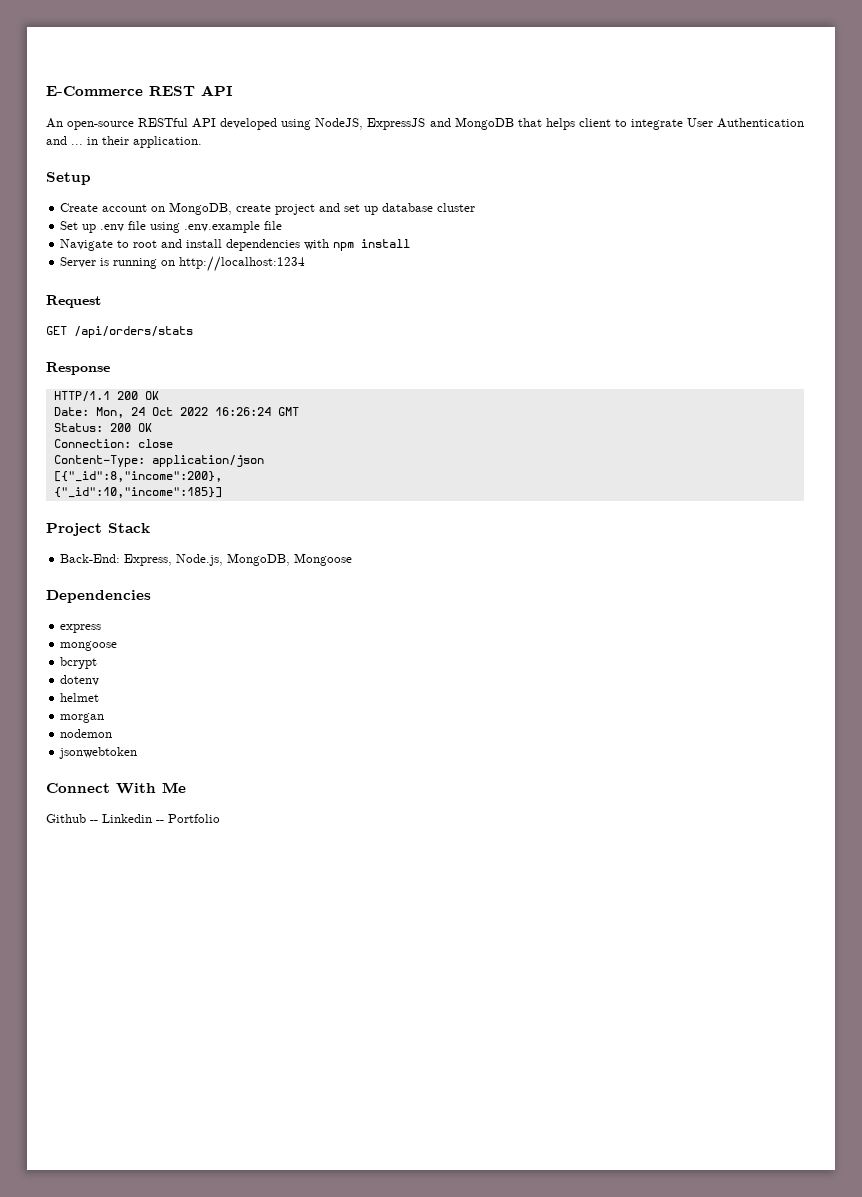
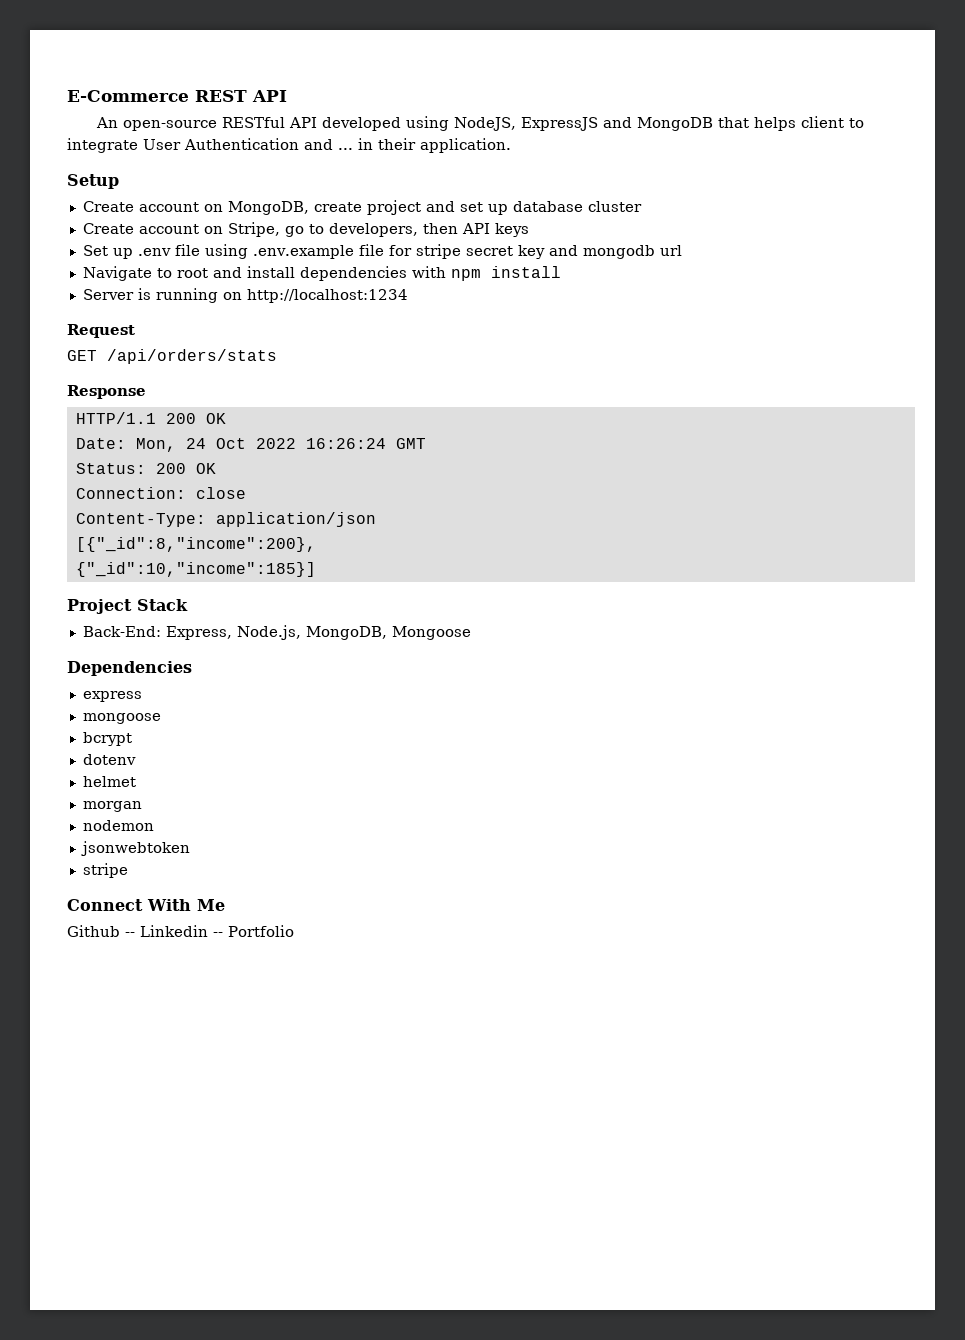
+ Create account on Stripe, go to developers, then API keys
- Set up .env file using .env.example file
+ Set up .env file using .env.example file for stripe secret key and mongodb url
  jsonwebtoken
+ stripe

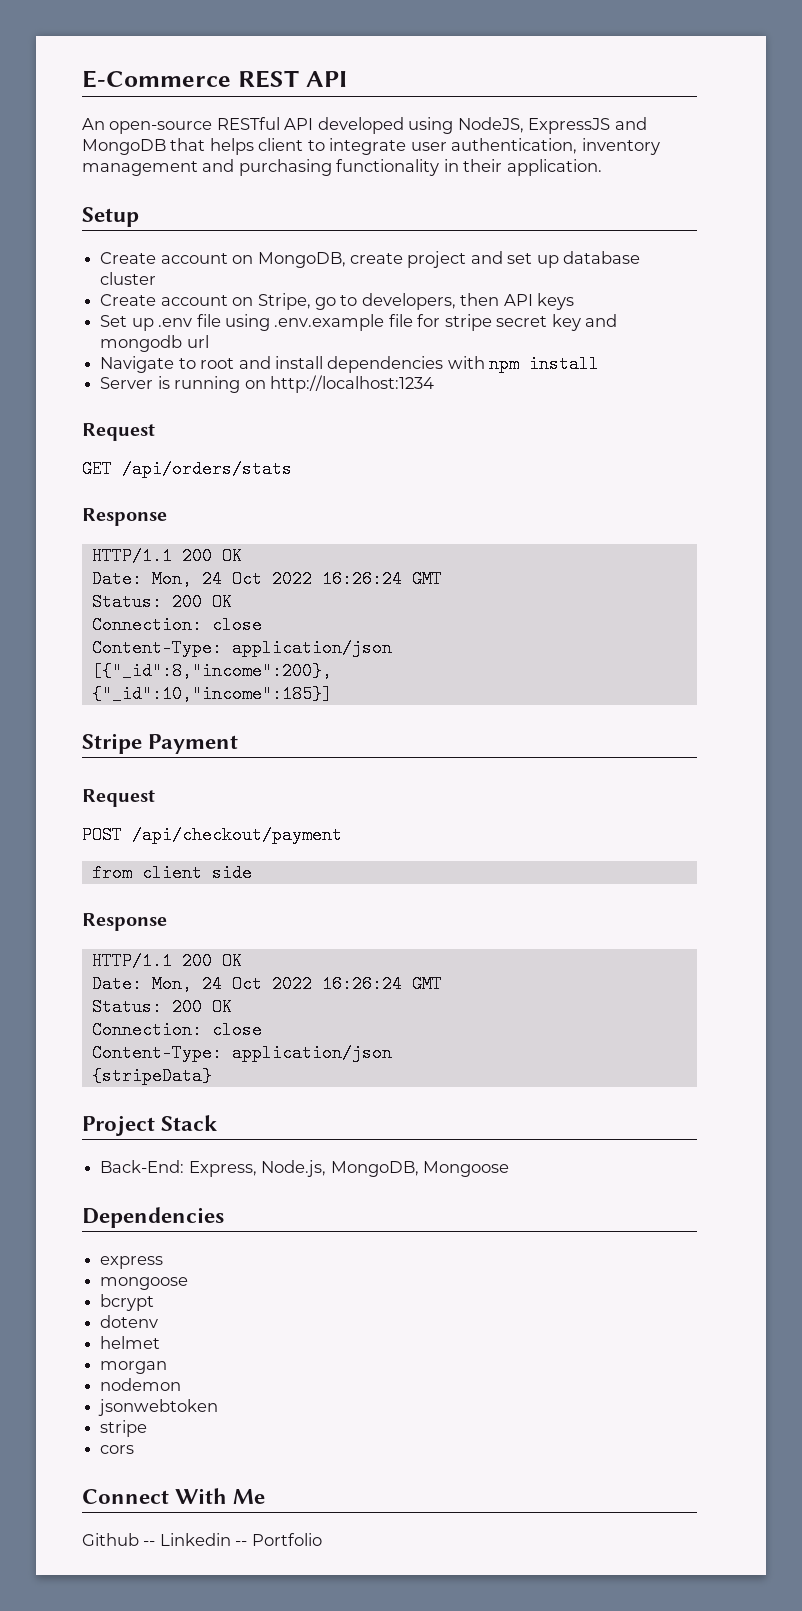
- An open-source RESTful API developed using NodeJS, ExpressJS and MongoDB that helps client to integrate User Authentication and ... in their application.
+ An open-source RESTful API developed using NodeJS, ExpressJS and MongoDB that helps client to integrate user authentication, inventory management and purchasing functionality in their application.
+ Stripe Payment
+ Request
+ POST /api/checkout/payment
+ from client side
+ Response
+ HTTP/1.1 200 OK
+ Date: Mon, 24 Oct 2022 16:26:24 GMT
+ Status: 200 OK
+ Connection: close
+ Content-Type: application/json
+ {stripeData}
+ cors

